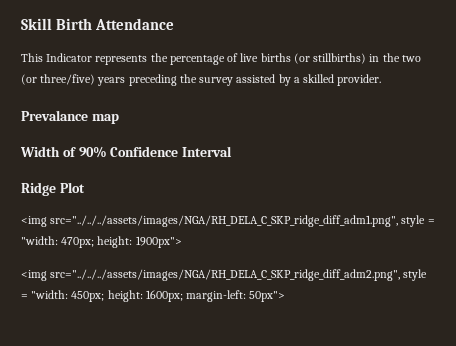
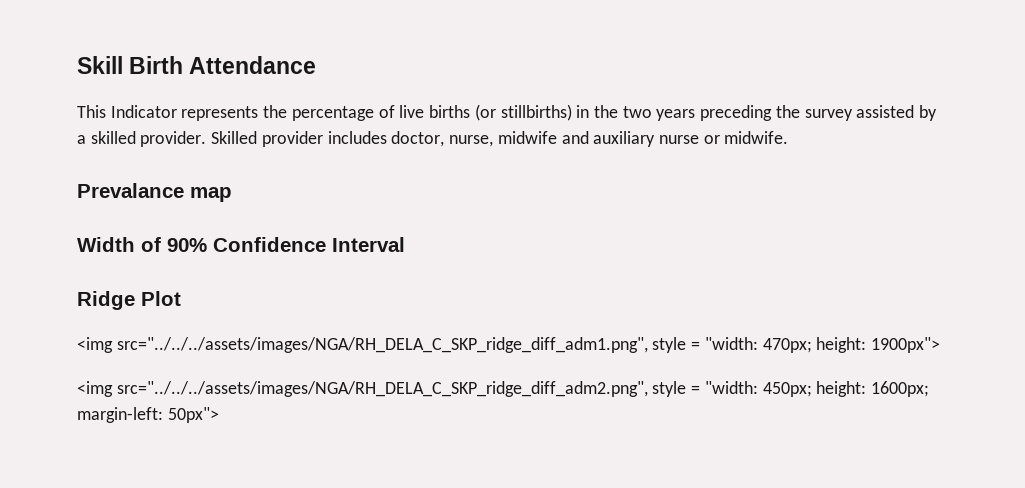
- This Indicator represents the percentage of live births (or stillbirths) in the two (or three/five) years preceding the survey assisted by a skilled provider.
+ This Indicator represents the percentage of live births (or stillbirths) in the two years preceding the survey assisted by a skilled provider. Skilled provider includes doctor, nurse, midwife and auxiliary nurse or midwife.

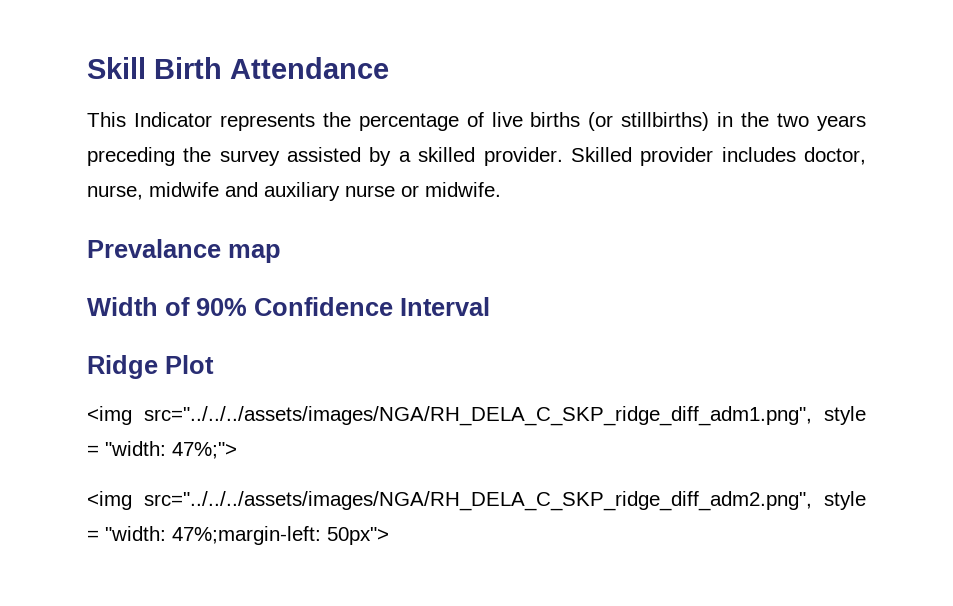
- <img src="../../../assets/images/NGA/RH_DELA_C_SKP_ridge_diff_adm1.png", style = "width: 470px; height: 1900px">
+ <img src="../../../assets/images/NGA/RH_DELA_C_SKP_ridge_diff_adm1.png", style = "width: 47%;">
- <img src="../../../assets/images/NGA/RH_DELA_C_SKP_ridge_diff_adm2.png", style = "width: 450px; height: 1600px; margin-left: 50px">
+ <img src="../../../assets/images/NGA/RH_DELA_C_SKP_ridge_diff_adm2.png", style = "width: 47%;margin-left: 50px">

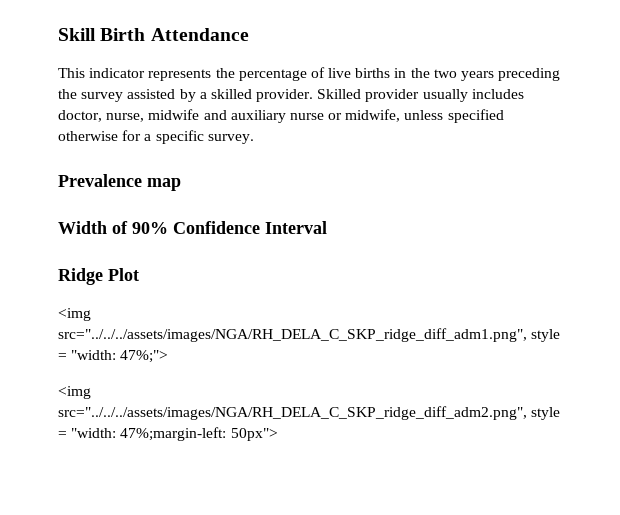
- This Indicator represents the percentage of live births (or stillbirths) in the two years preceding the survey assisted by a skilled provider.
+ This indicator represents the percentage of live births in the two years preceding the survey assisted by a skilled provider.
- Skilled provider includes doctor, nurse, midwife and auxiliary nurse or midwife.
- Prevalance map
+ Skilled provider usually includes doctor, nurse, midwife and auxiliary nurse or midwife, unless specified otherwise for a specific survey.
+ Prevalence map

